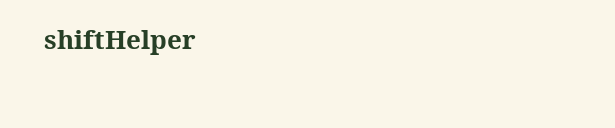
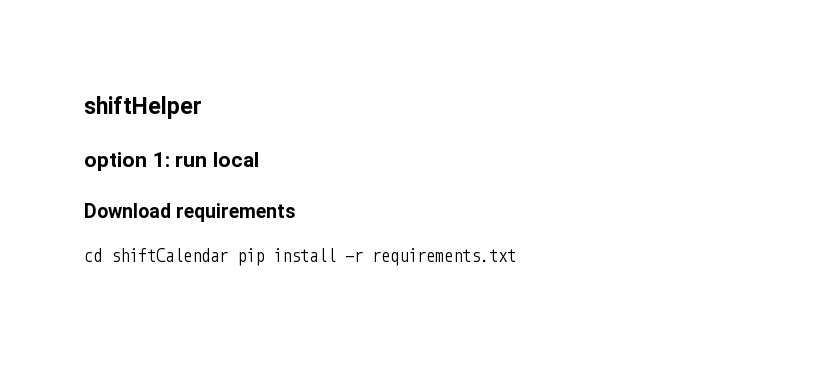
+ option 1: run local
+ Download requirements
+ cd shiftCalendar pip install -r requirements.txt

